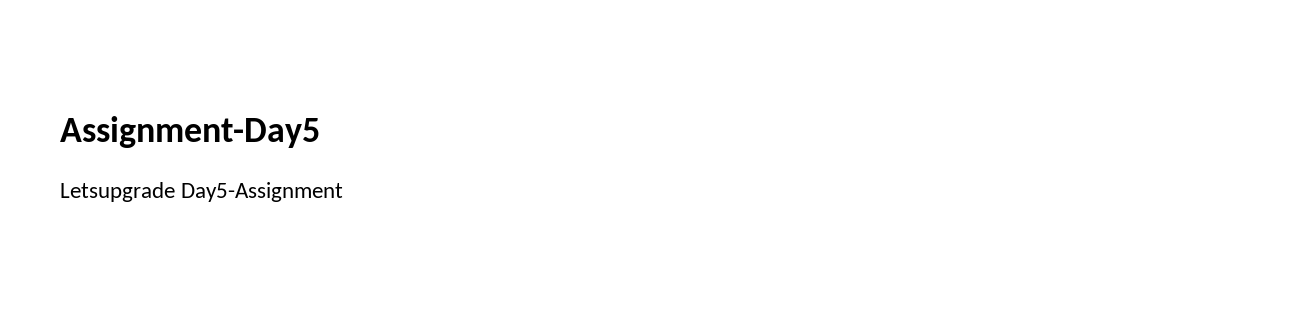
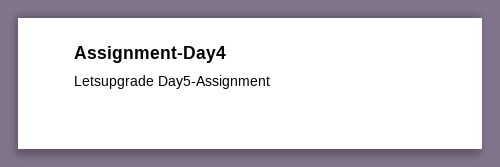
- Assignment-Day5
+ Assignment-Day4

